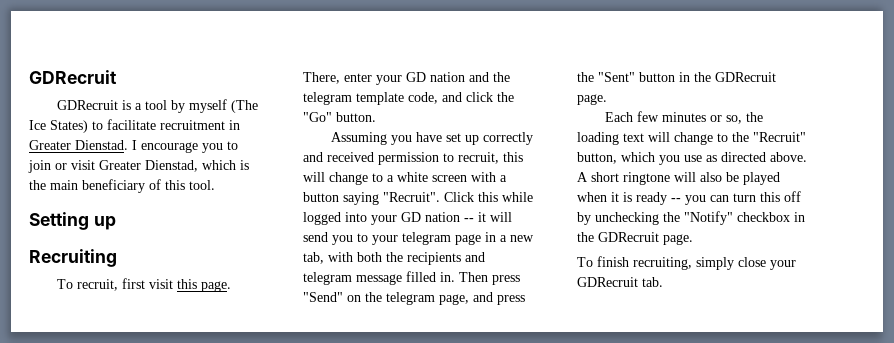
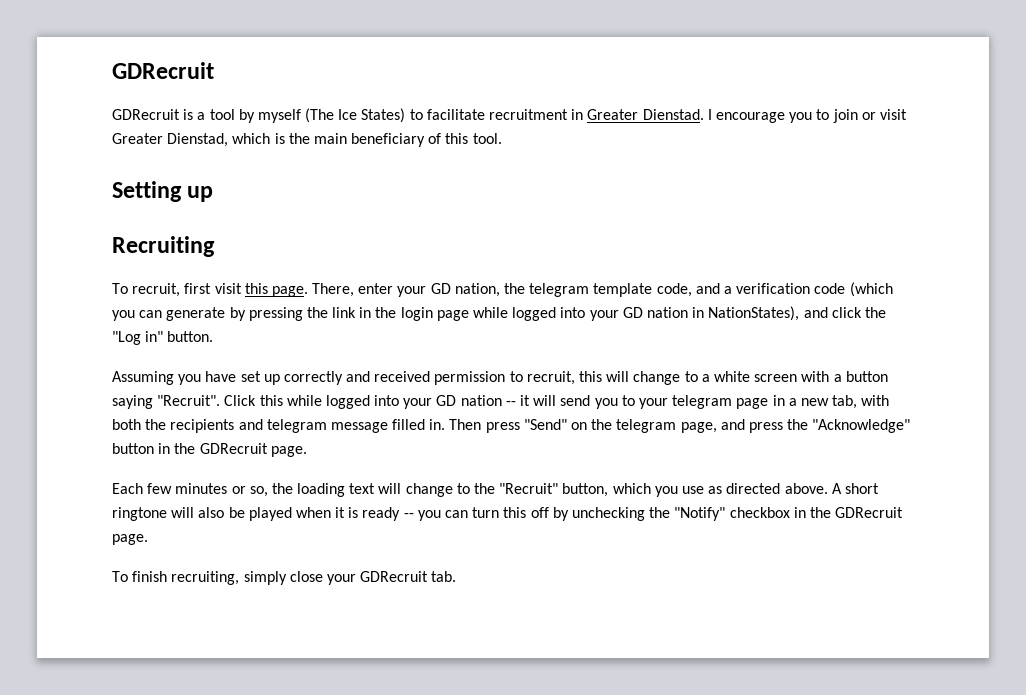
- There, enter your GD nation and the telegram template code, and click the "Go" button.
+ There, enter your GD nation, the telegram template code, and a verification code (which you can generate by pressing the link in the login page while logged into your GD nation in NationStates), and click the "Log in" button.
- Then press "Send" on the telegram page, and press the "Sent" button in the GDRecruit page.
+ Then press "Send" on the telegram page, and press the "Acknowledge" button in the GDRecruit page.

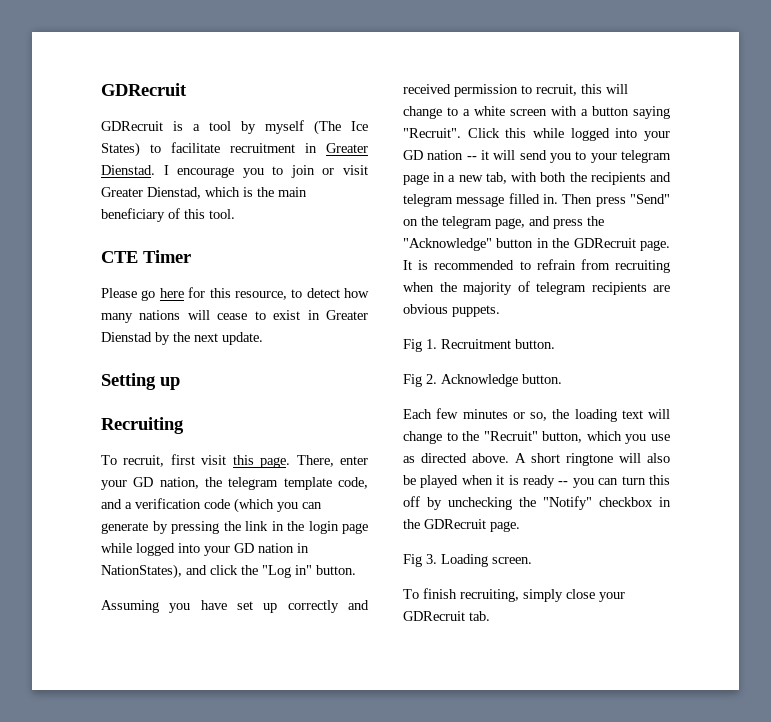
+ CTE Timer
+ Please go here for this resource, to detect how many nations will cease to exist in Greater Dienstad by the next update.
+ It is recommended to refrain from recruiting when the majority of telegram recipients are obvious puppets.
+ Fig 1. Recruitment button.
+ Fig 2. Acknowledge button.
+ Fig 3. Loading screen.

